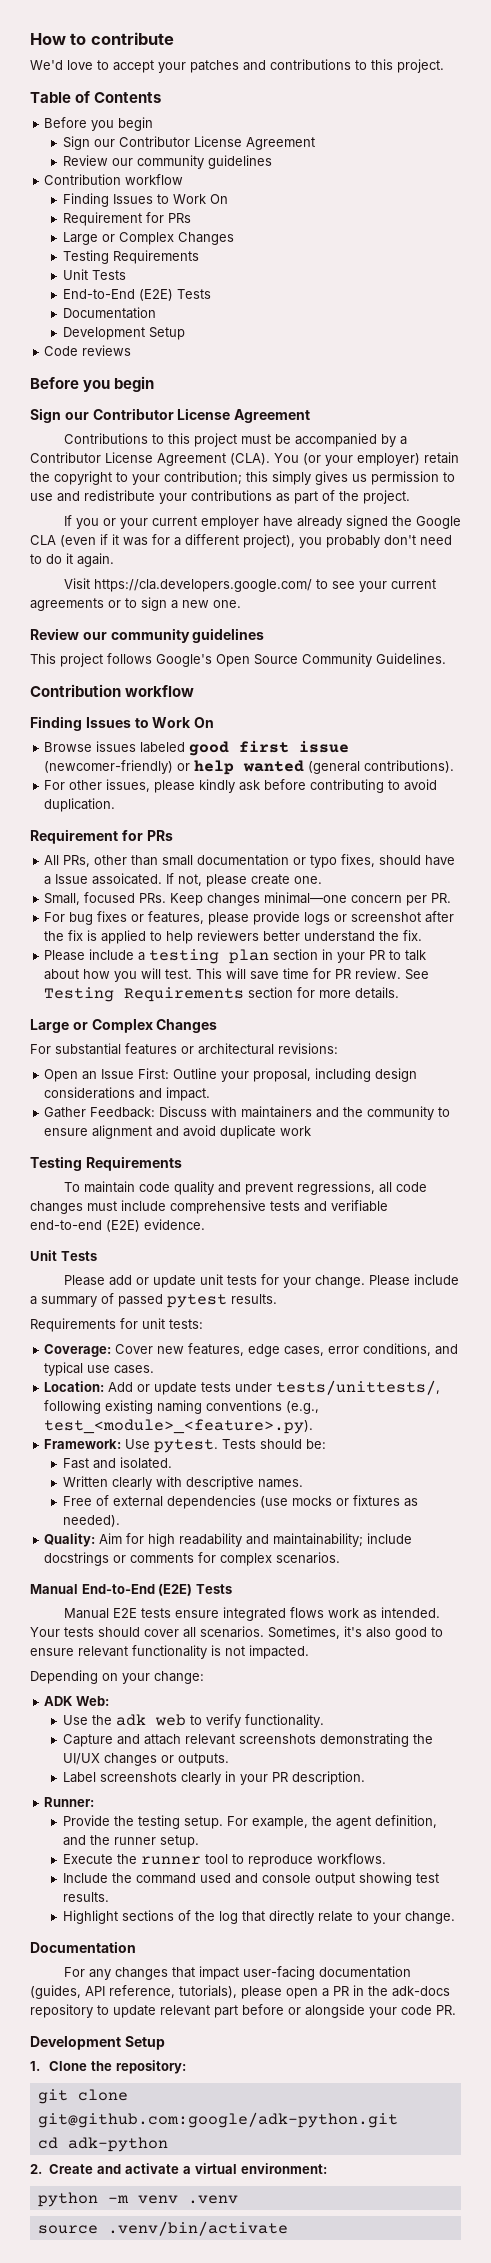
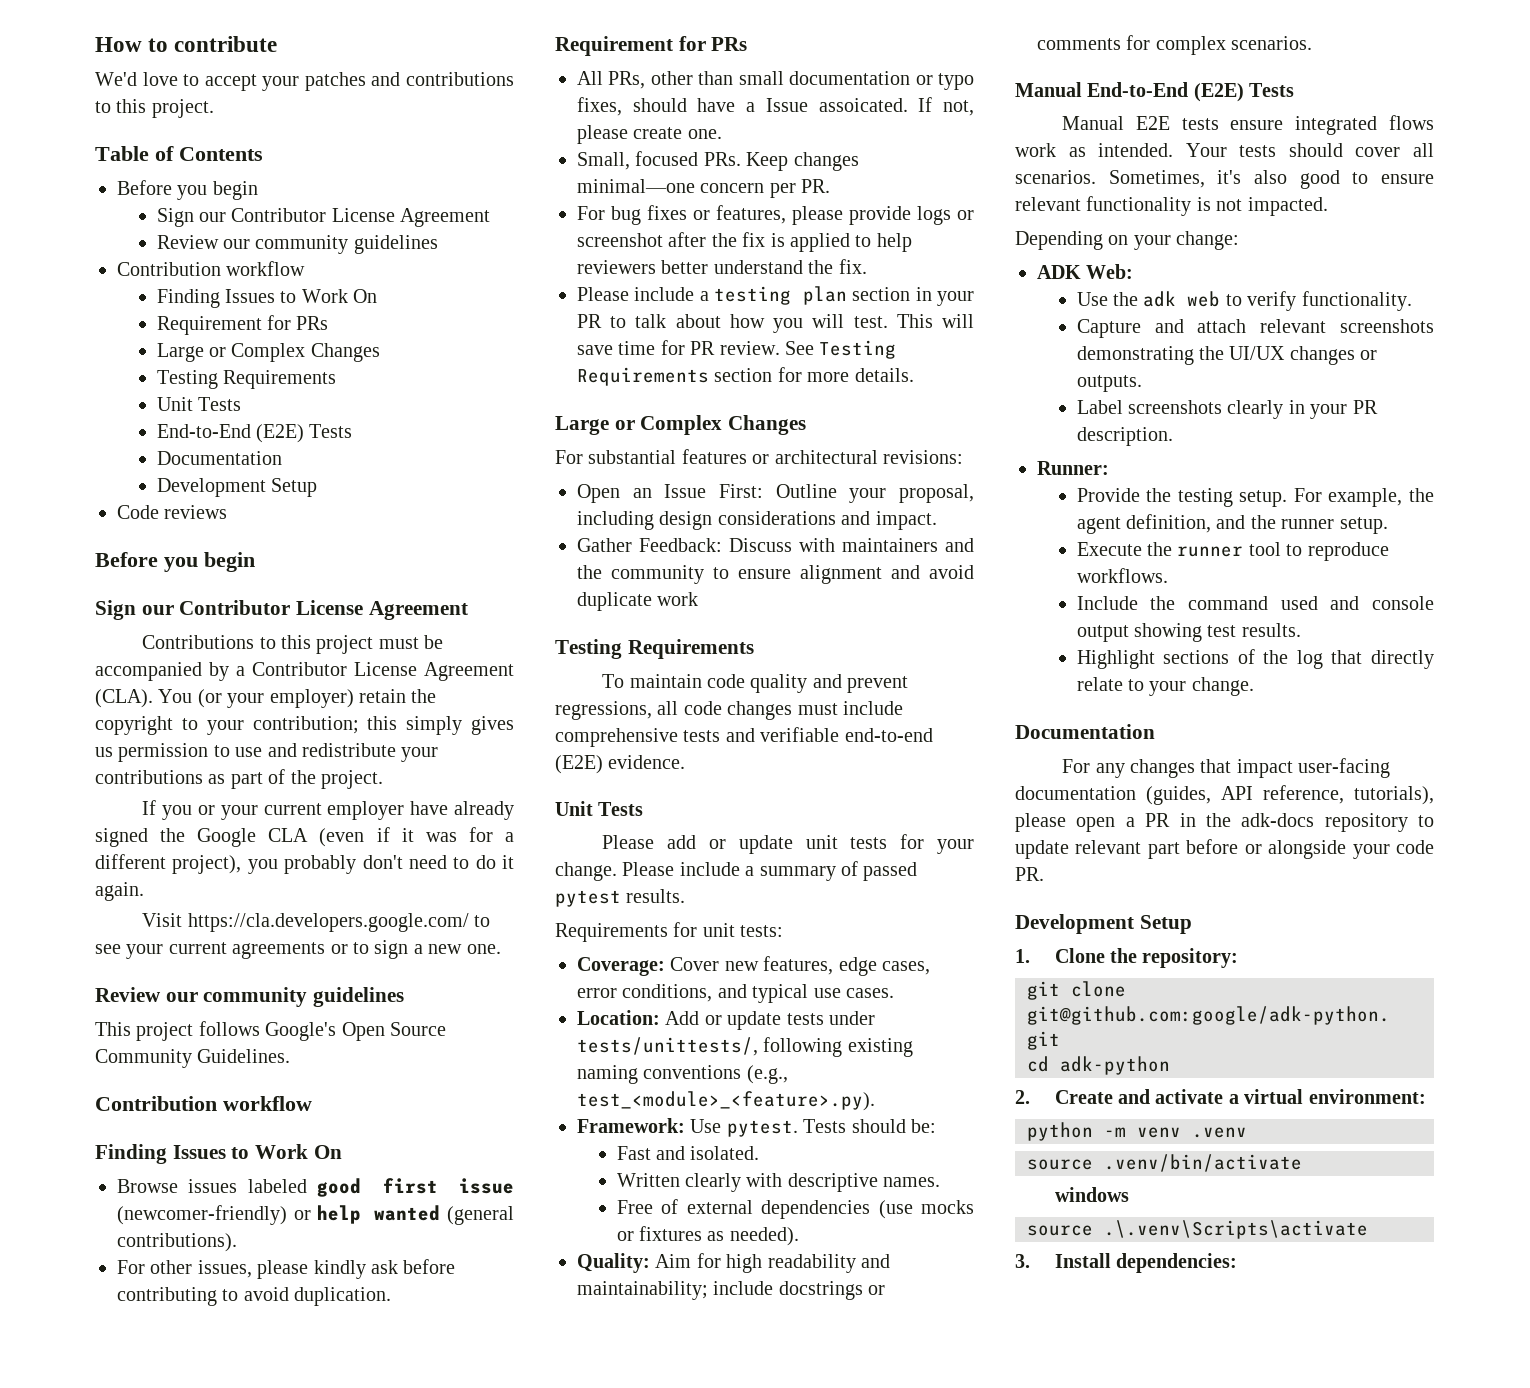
+ windows
+ source .\.venv\Scripts\activate
+ 3. Install dependencies:

